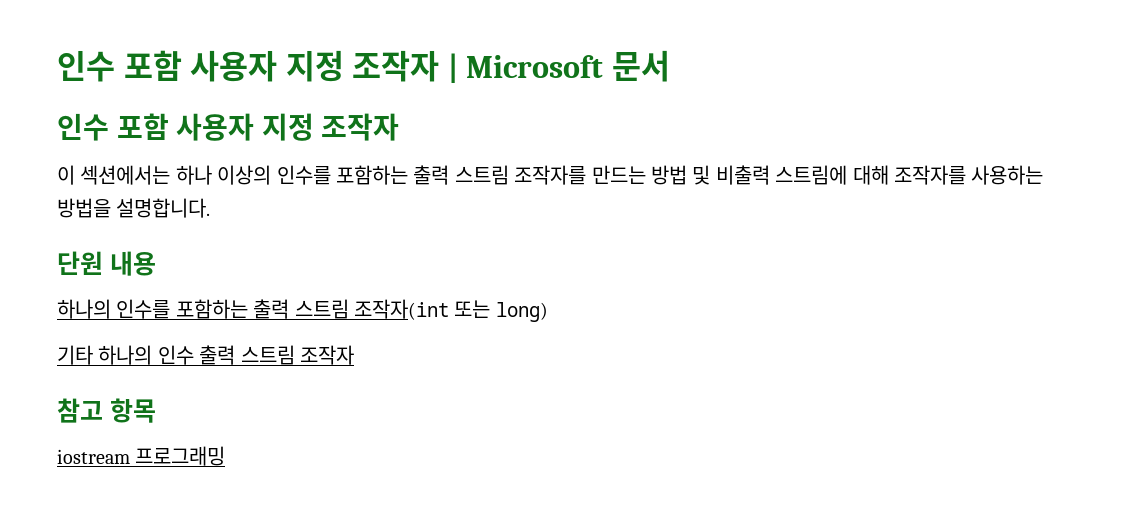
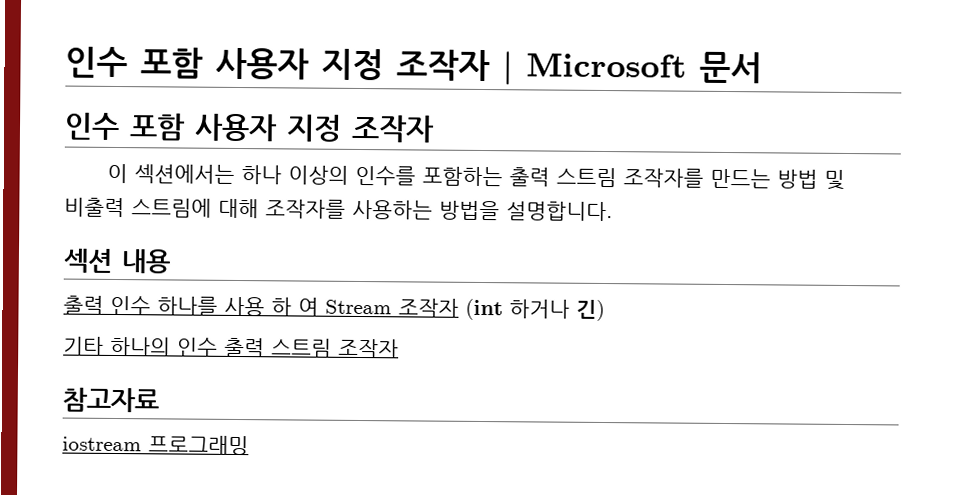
- 단원 내용
+ 섹션 내용
- 하나의 인수를 포함하는 출력 스트림 조작자(int 또는 long)
+ 출력 인수 하나를 사용 하 여 Stream 조작자 (int 하거나 긴)
- 참고 항목
+ 참고자료

